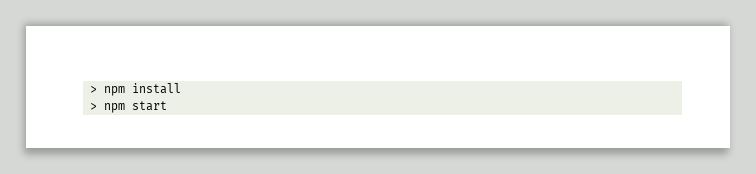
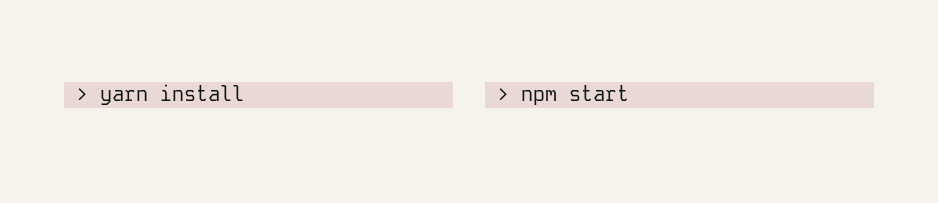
- > npm install
+ > yarn install

